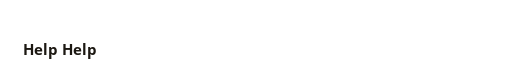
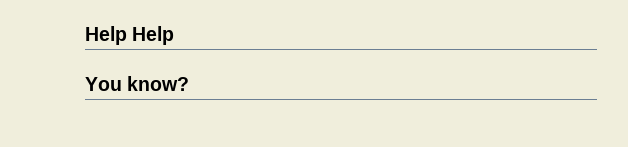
+ You know?

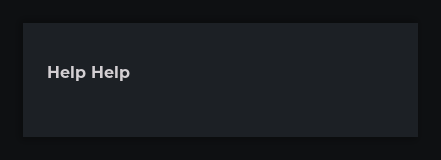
- You know?

